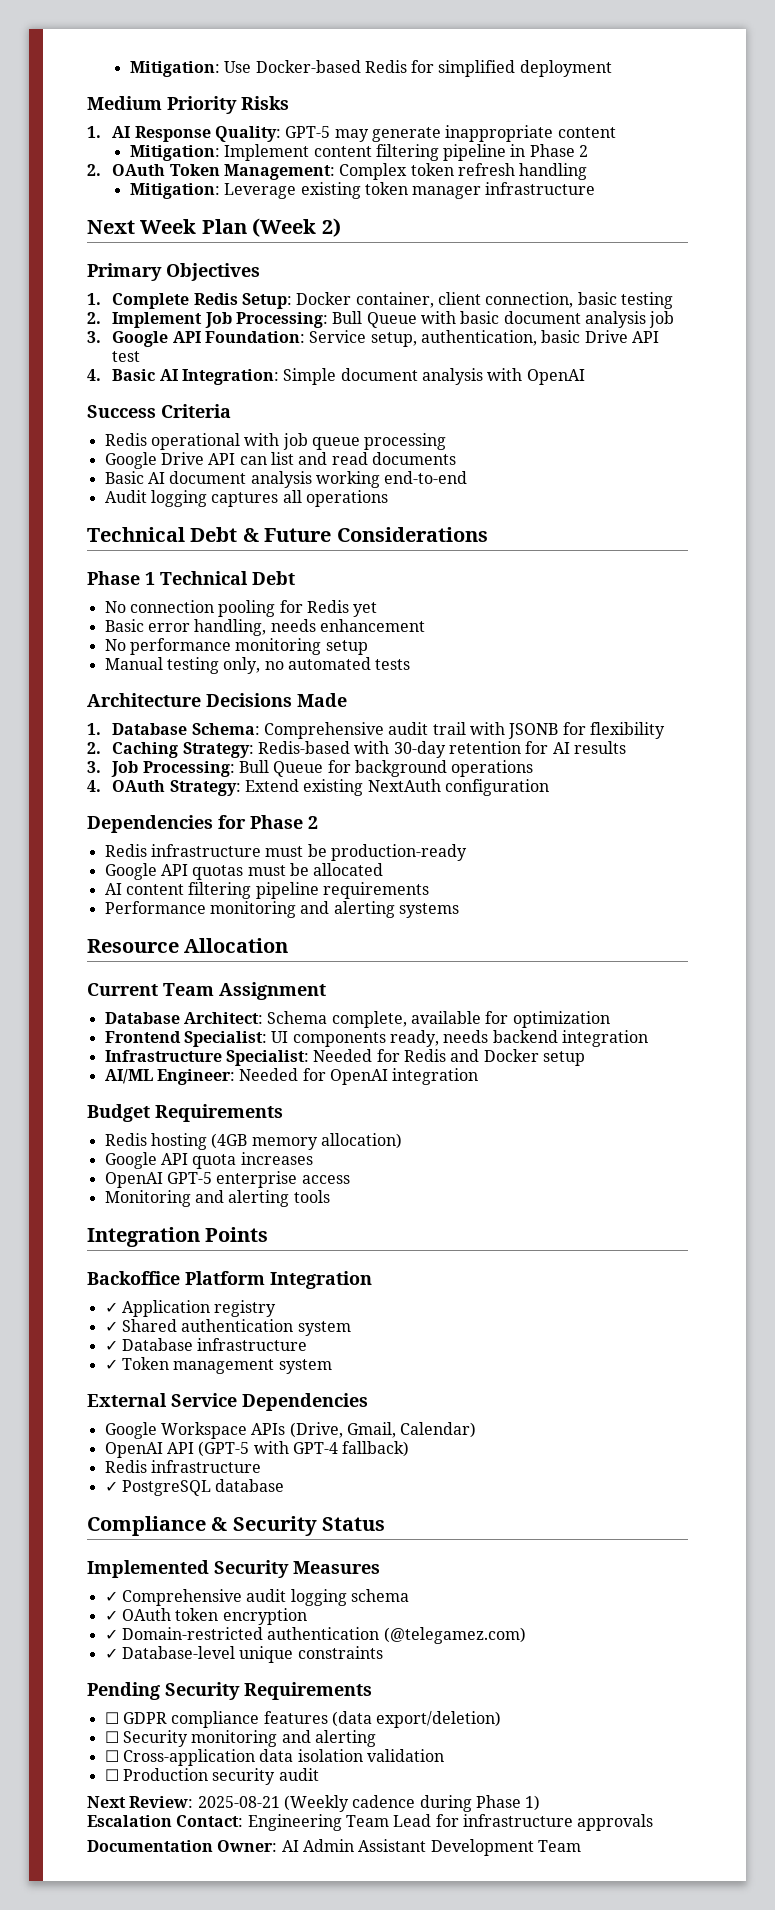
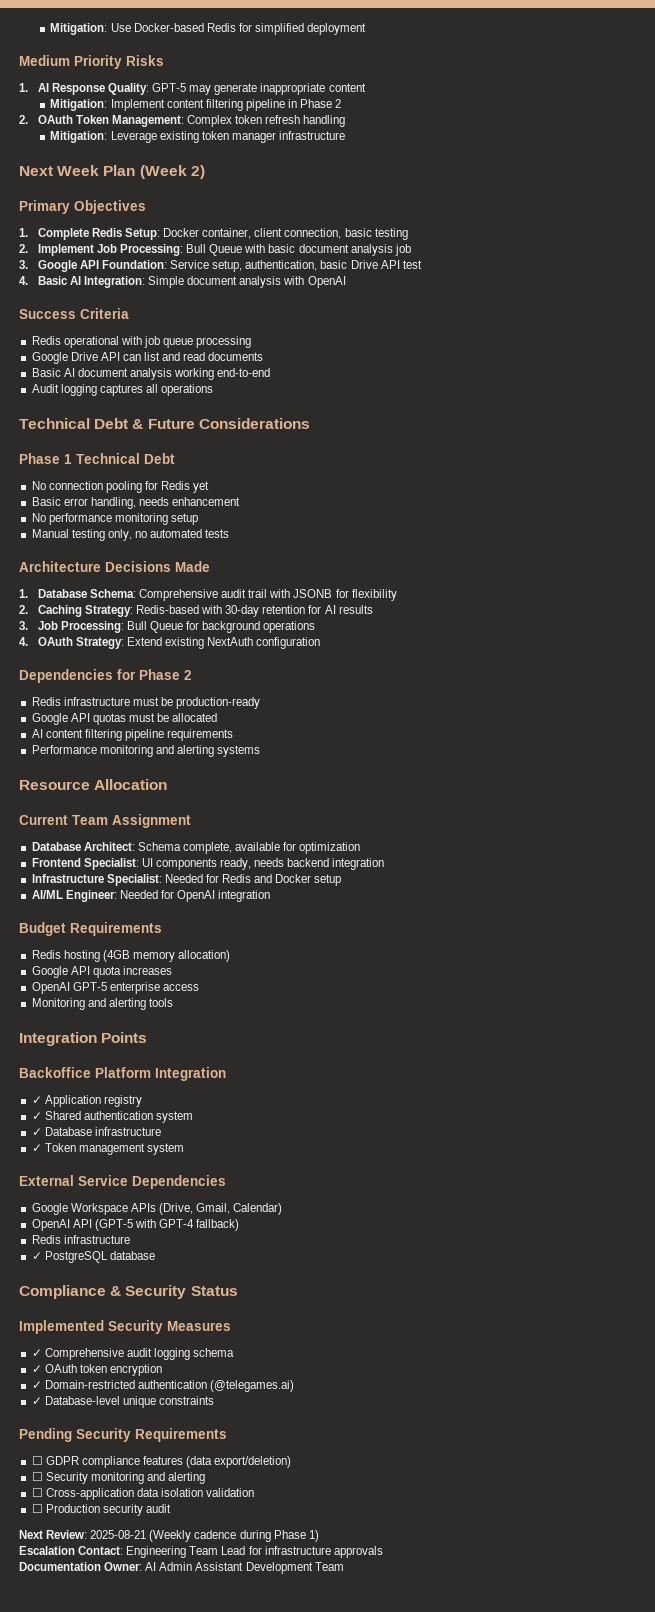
- ✓ Domain-restricted authentication (@telegamez.com)
+ ✓ Domain-restricted authentication (@telegames.ai)

